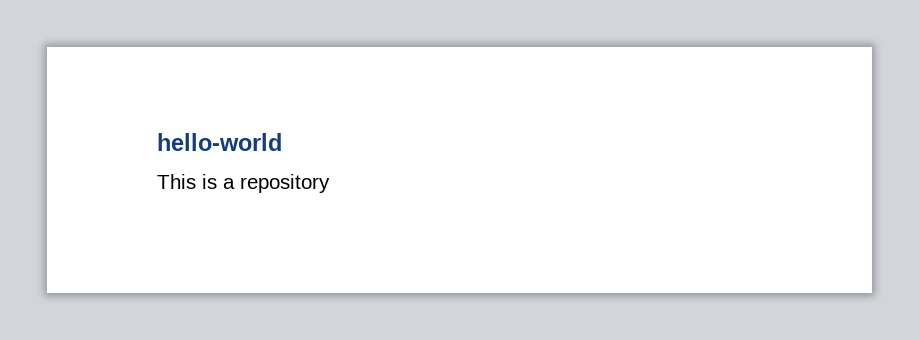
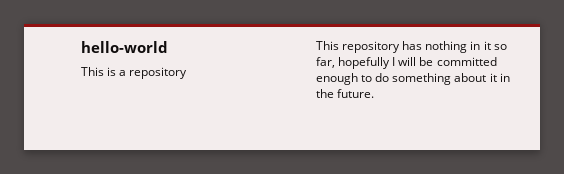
+ This repository has nothing in it so far, hopefully I will be committed enough to do something about it in the future.

